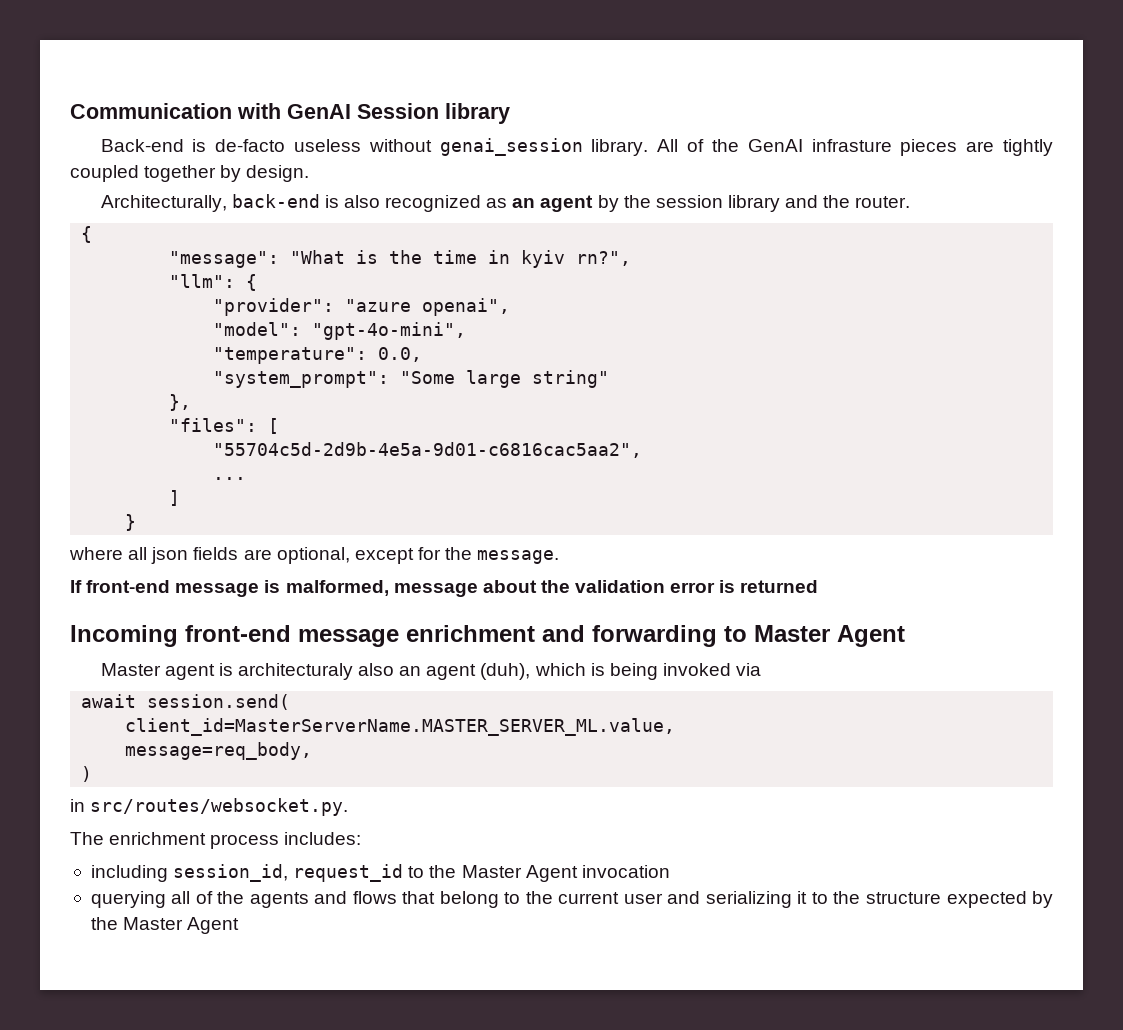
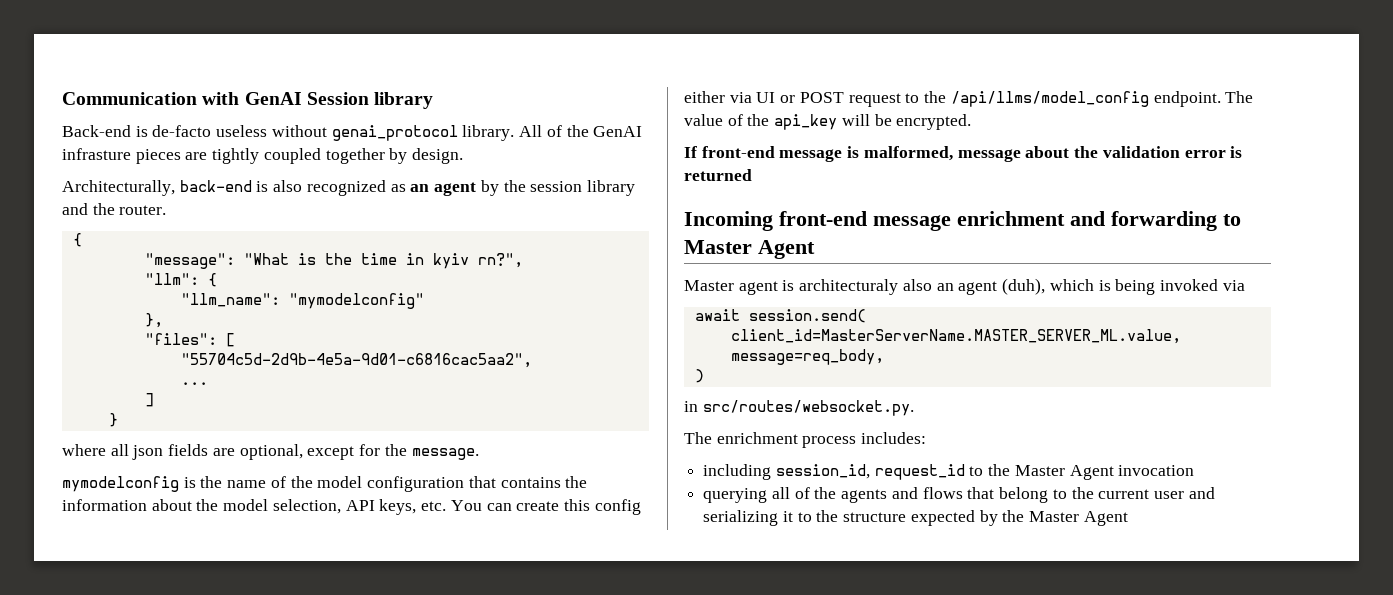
- Back-end is de-facto useless without genai_session library.
+ Back-end is de-facto useless without genai_protocol library.
- "provider": "azure openai",
- "model": "gpt-4o-mini",
- "temperature": 0.0,
- "system_prompt": "Some large string"
+ "llm_name": "mymodelconfig"
+ mymodelconfig is the name of the model configuration that contains the information about the model selection, API keys, etc. You can create this config either via UI or POST request to the /api/llms/model_config endpoint. The value of the api_key will be encrypted.

